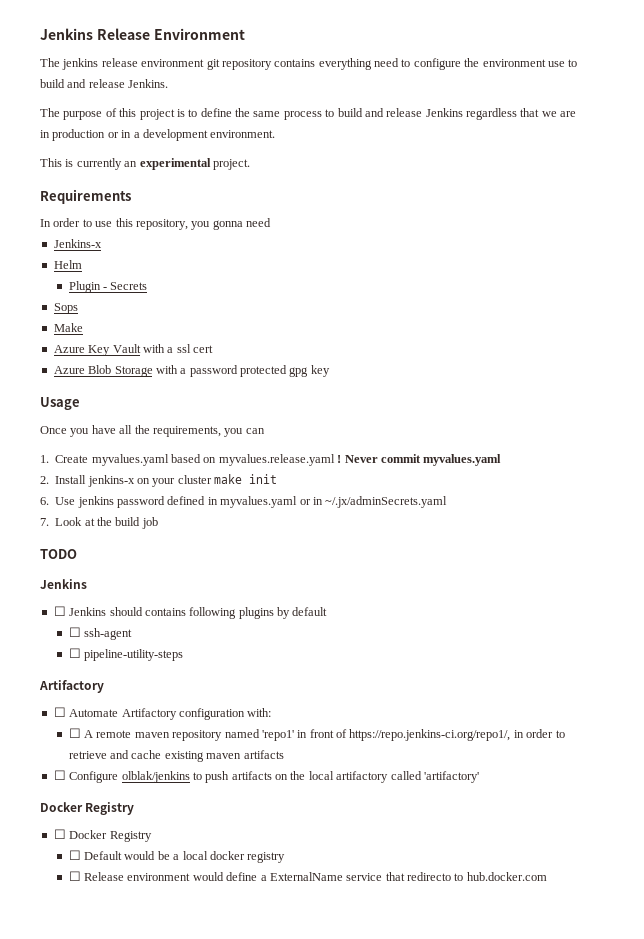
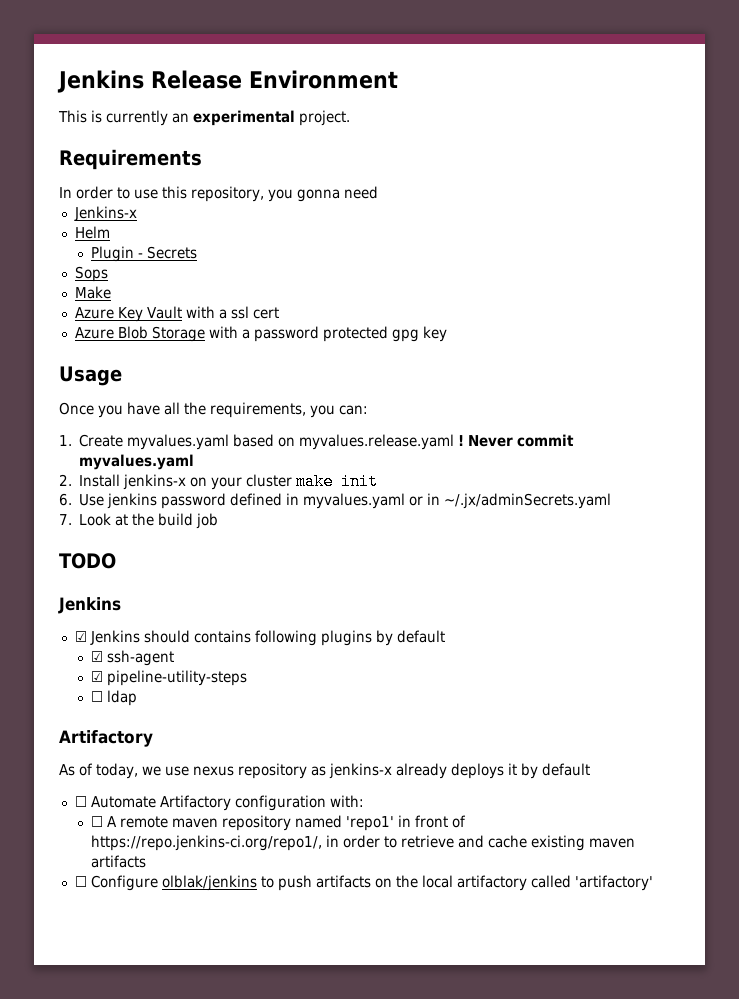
- The jenkins release environment git repository contains everything need to configure the environment use to build and release Jenkins.
- The purpose of this project is to define the same process to build and release Jenkins regardless that we are in production or in a development environment.
- Once you have all the requirements, you can
+ Once you have all the requirements, you can:
- ☐ Jenkins should contains following plugins by default
+ ☑ Jenkins should contains following plugins by default
- ☐ ssh-agent
+ ☑ ssh-agent
- ☐ pipeline-utility-steps
+ ☑ pipeline-utility-steps
+ ☐ ldap
  Artifactory
+ As of today, we use nexus repository as jenkins-x already deploys it by default
  ☐ Configure olblak/jenkins to push artifacts on the local artifactory called 'artifactory'
- Docker Registry
- ☐ Docker Registry
- ☐ Default would be a local docker registry
- ☐ Release environment would define a ExternalName service that redirecto to hub.docker.com

